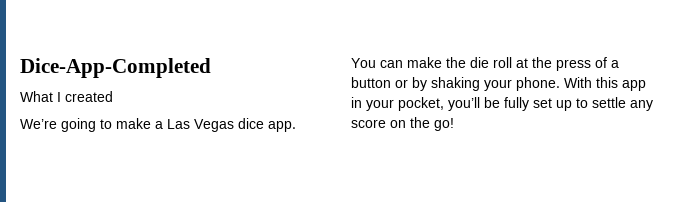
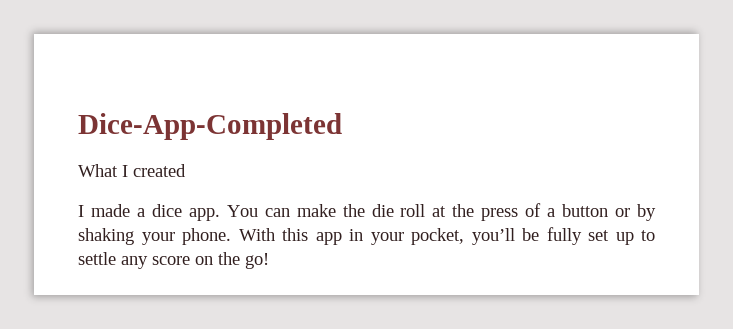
- We’re going to make a Las Vegas dice app.
+ I made a dice app.

